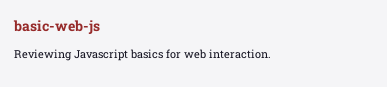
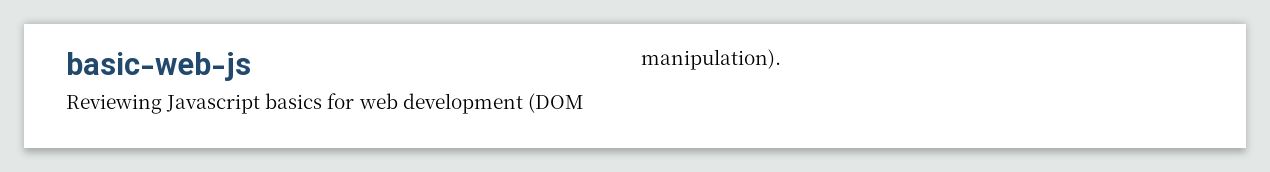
- Reviewing Javascript basics for web interaction.
+ Reviewing Javascript basics for web development (DOM manipulation).

